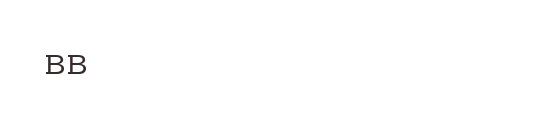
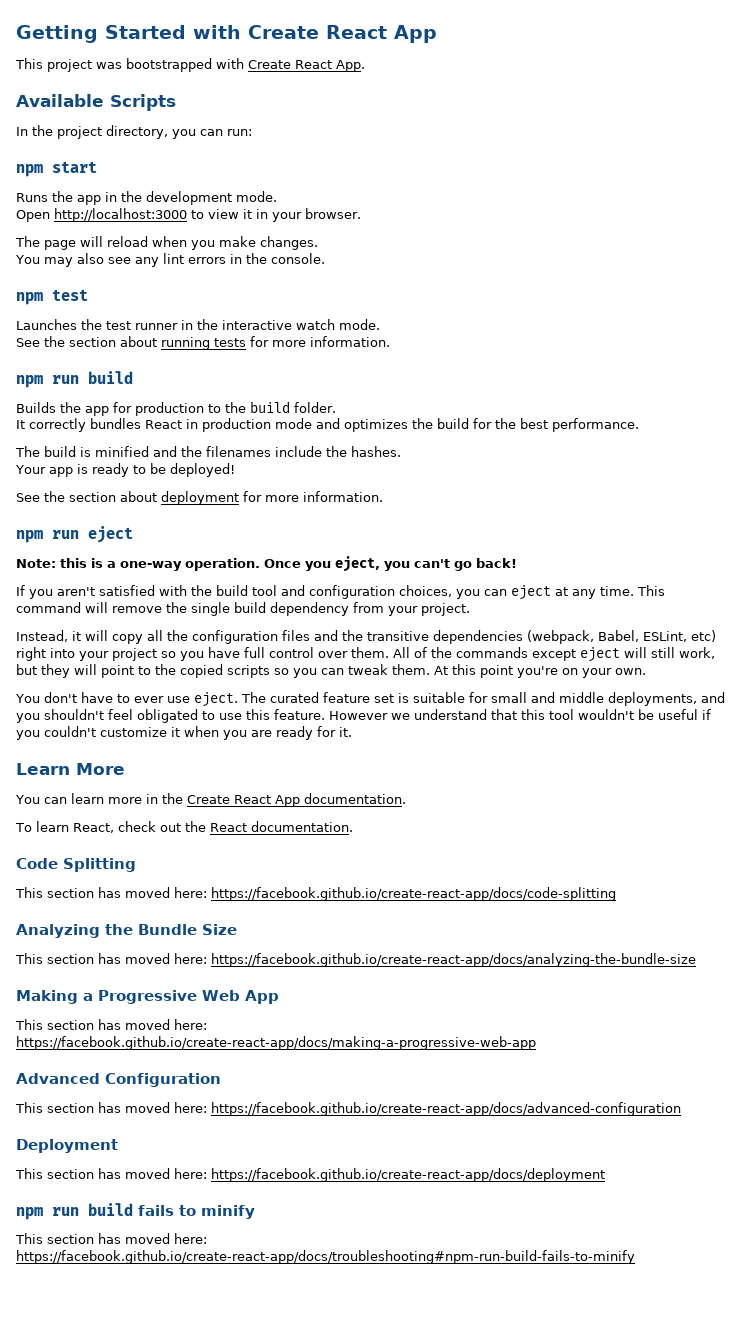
- BB
+ Getting Started with Create React App
+ This project was bootstrapped with Create React App.
+ Available Scripts
+ In the project directory, you can run:
+ npm start
+ Runs the app in the development mode.
+ Open http://localhost:3000 to view it in your browser.
+ The page will reload when you make changes.
+ You may also see any lint errors in the console.
+ npm test
+ Launches the test runner in the interactive watch mode.
+ See the section about running tests for more information.
+ npm run build
+ Builds the app for production to the build folder.
+ It correctly bundles React in production mode and optimizes the build for the best performance.
+ The build is minified and the filenames include the hashes.
+ Your app is ready to be deployed!
+ See the section about deployment for more information.
+ npm run eject
+ Note: this is a one-way operation. Once you eject, you can't go back!
+ If you aren't satisfied with the build tool and configuration choices, you can eject at any time. This command will remove the single build dependency from your project.
+ Instead, it will copy all the configuration files and the transitive dependencies (webpack, Babel, ESLint, etc) right into your project so you have full control over them. All of the commands except eject will still work, but they will point to the copied scripts so you can tweak them. At this point you're on your own.
+ You don't have to ever use eject. The curated feature set is suitable for small and middle deployments, and you shouldn't feel obligated to use this feature. However we understand that this tool wouldn't be useful if you couldn't customize it when you are ready for it.
+ Learn More
+ You can learn more in the Create React App documentation.
+ To learn React, check out the React documentation.
+ Code Splitting
+ This section has moved here: https://facebook.github.io/create-react-app/docs/code-splitting
+ Analyzing the Bundle Size
+ This section has moved here: https://facebook.github.io/create-react-app/docs/analyzing-the-bundle-size
+ Making a Progressive Web App
+ This section has moved here: https://facebook.github.io/create-react-app/docs/making-a-progressive-web-app
+ Advanced Configuration
+ This section has moved here: https://facebook.github.io/create-react-app/docs/advanced-configuration
+ Deployment
+ This section has moved here: https://facebook.github.io/create-react-app/docs/deployment
+ npm run build fails to minify
+ This section has moved here: https://facebook.github.io/create-react-app/docs/troubleshooting#npm-run-build-fails-to-minify

